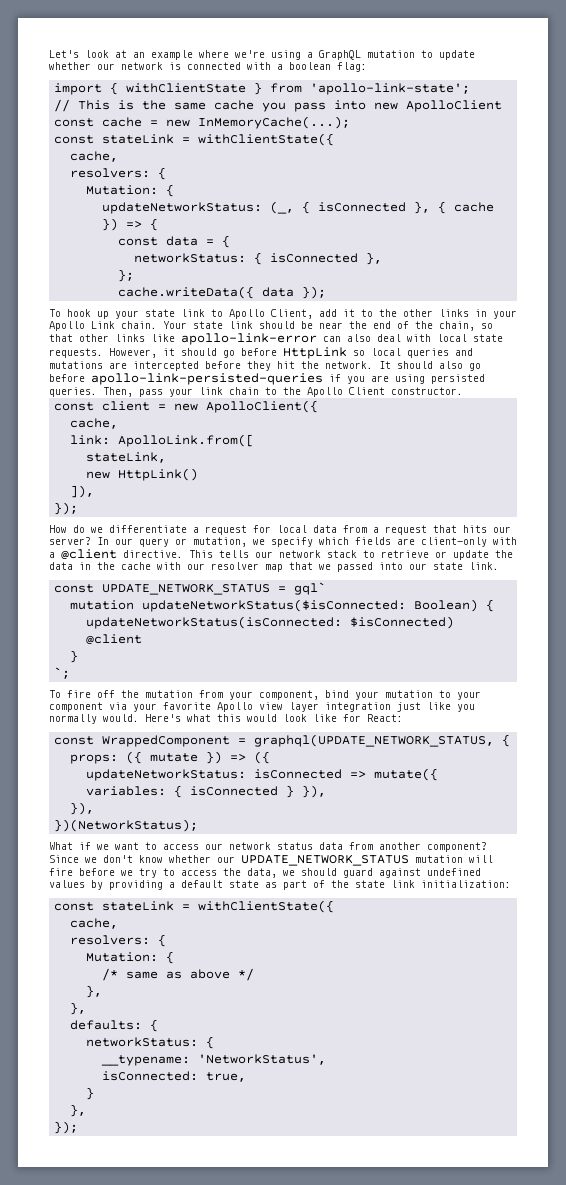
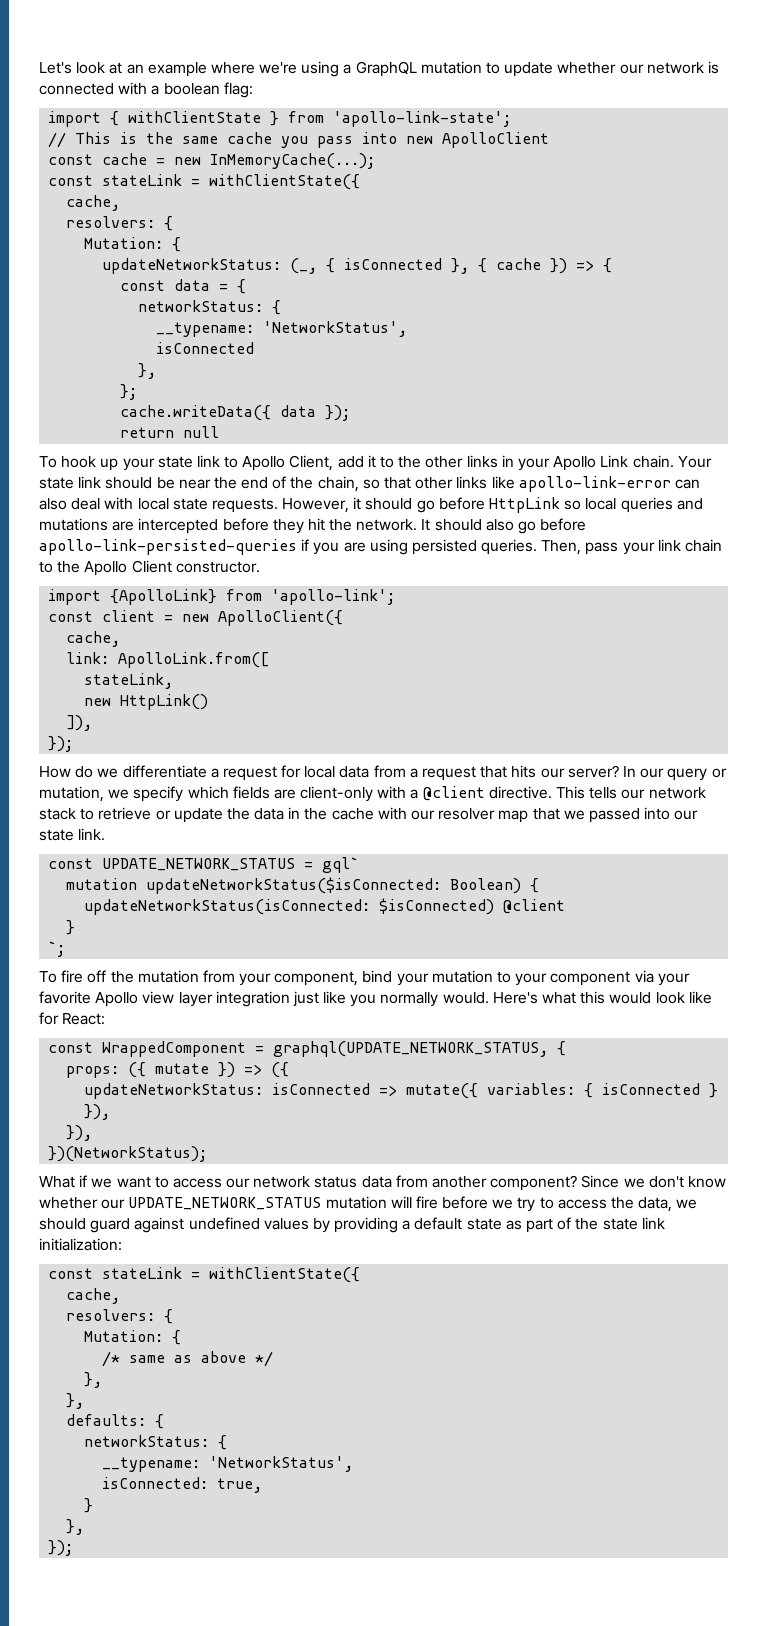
  const data = {
- networkStatus: { isConnected },
+ networkStatus: {
+ __typename: 'NetworkStatus',
+ isConnected
+ },
+ return null
+ import {ApolloLink} from 'apollo-link';

